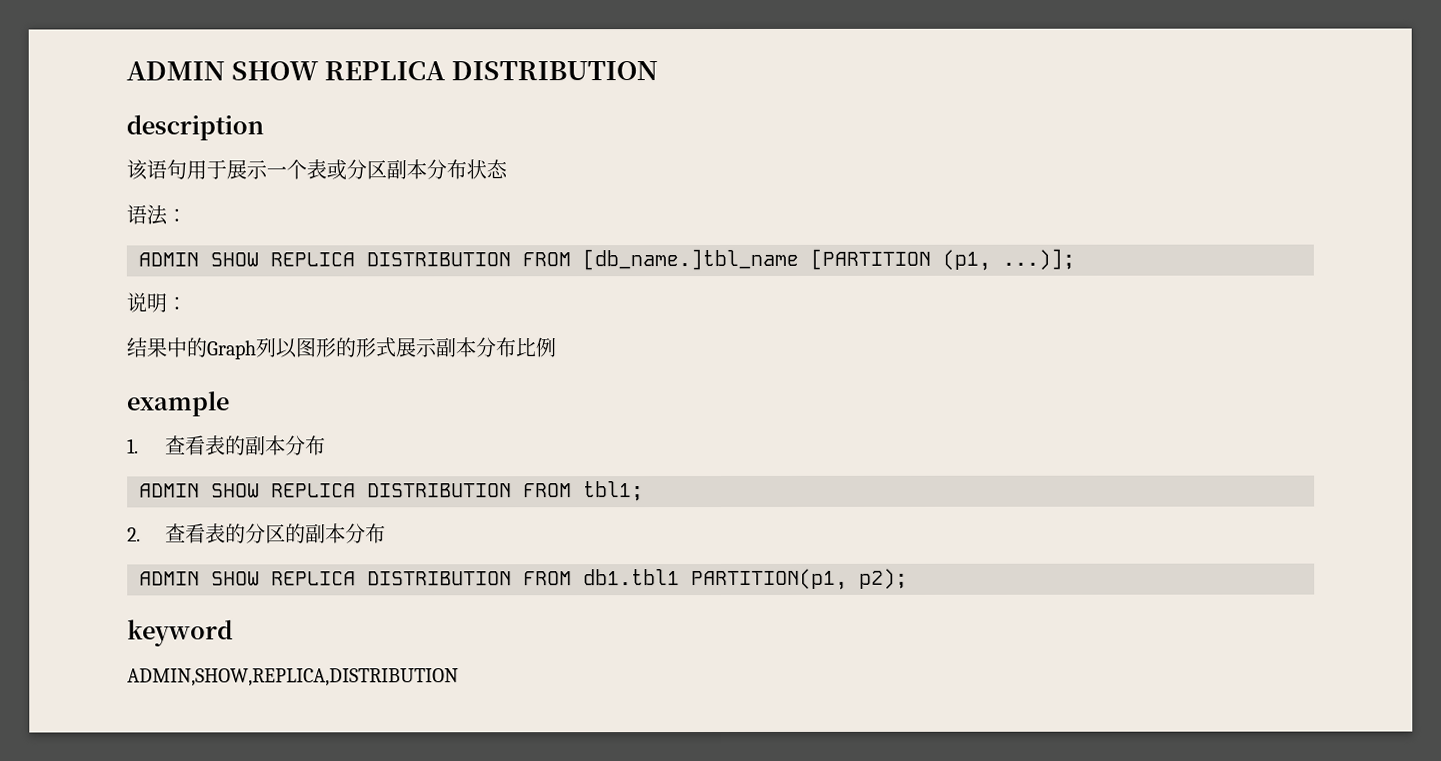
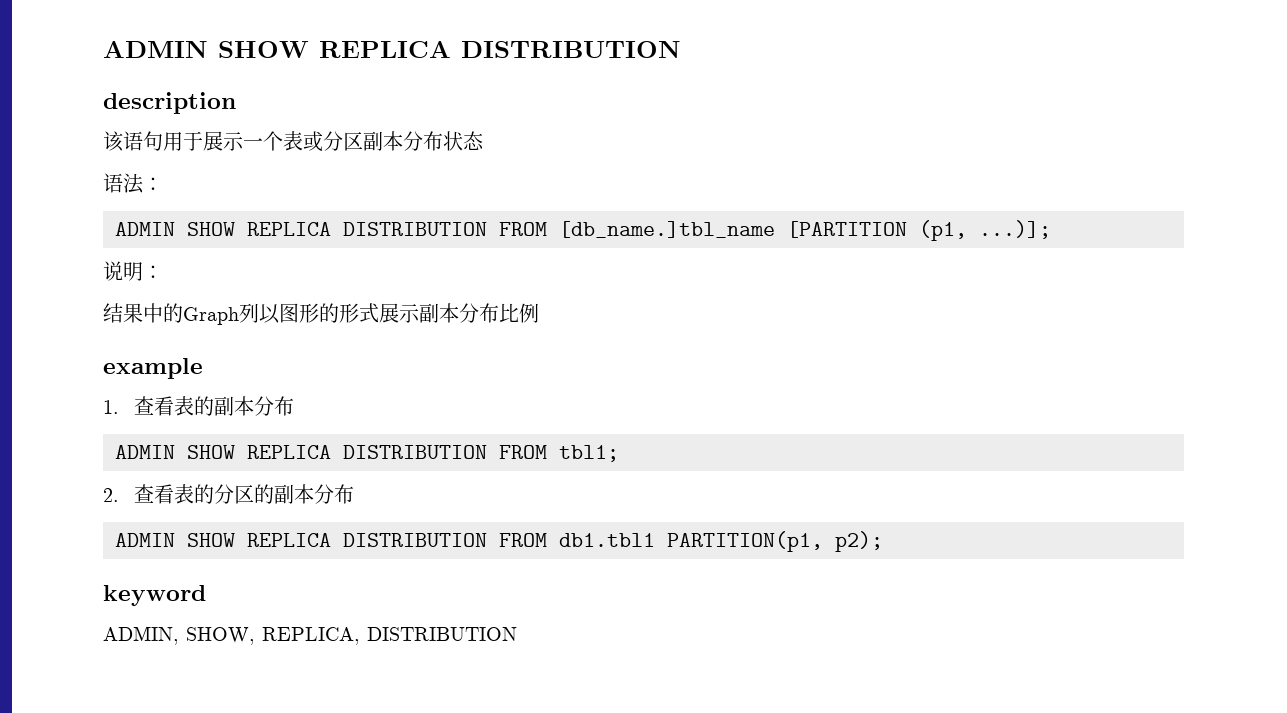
- ADMIN,SHOW,REPLICA,DISTRIBUTION
+ ADMIN, SHOW, REPLICA, DISTRIBUTION

